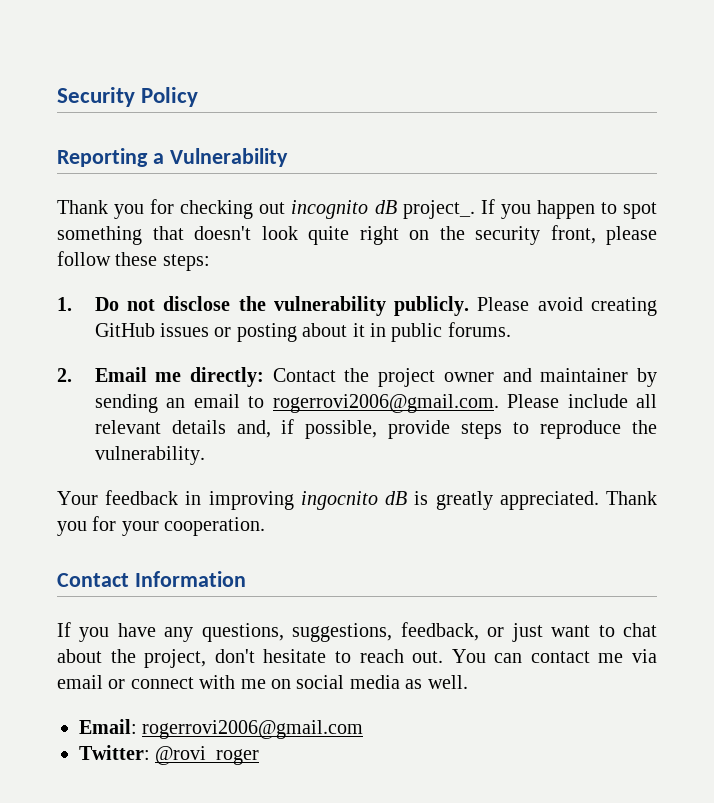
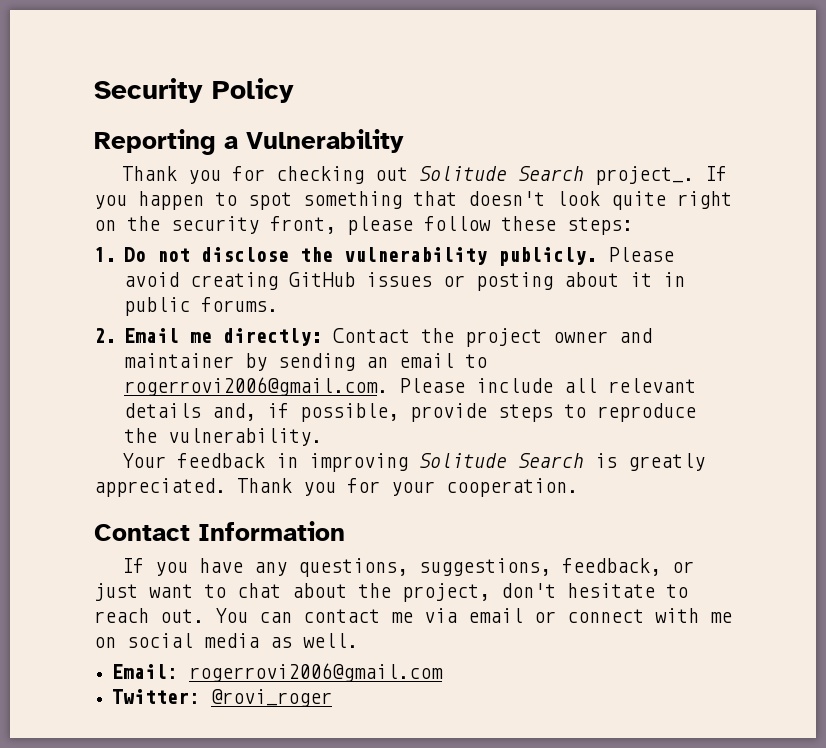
- Thank you for checking out incognito dB project_.
+ Thank you for checking out Solitude Search project_.
- Your feedback in improving ingocnito dB is greatly appreciated.
+ Your feedback in improving Solitude Search is greatly appreciated.

